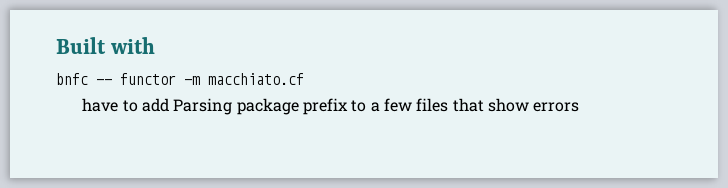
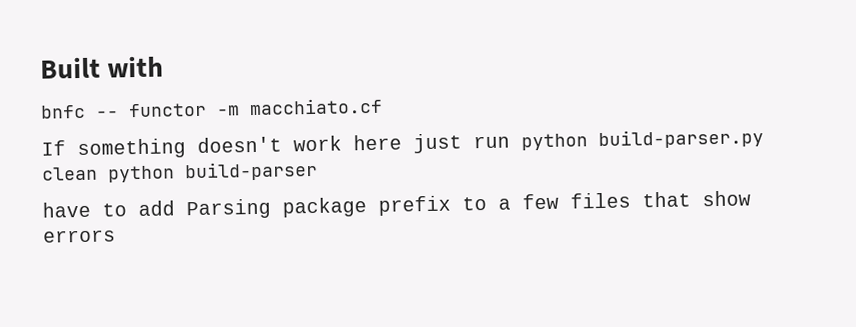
+ If something doesn't work here just run python build-parser.py clean python build-parser

